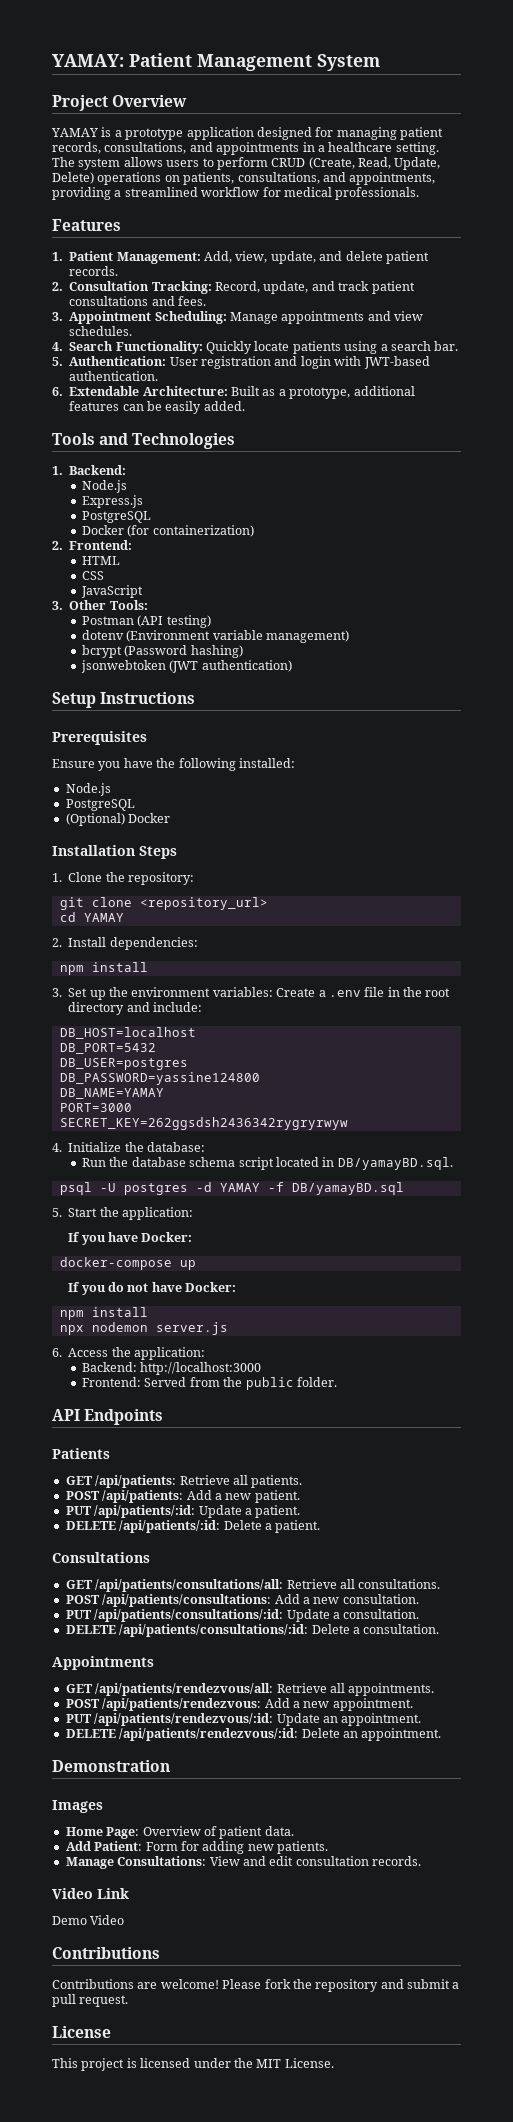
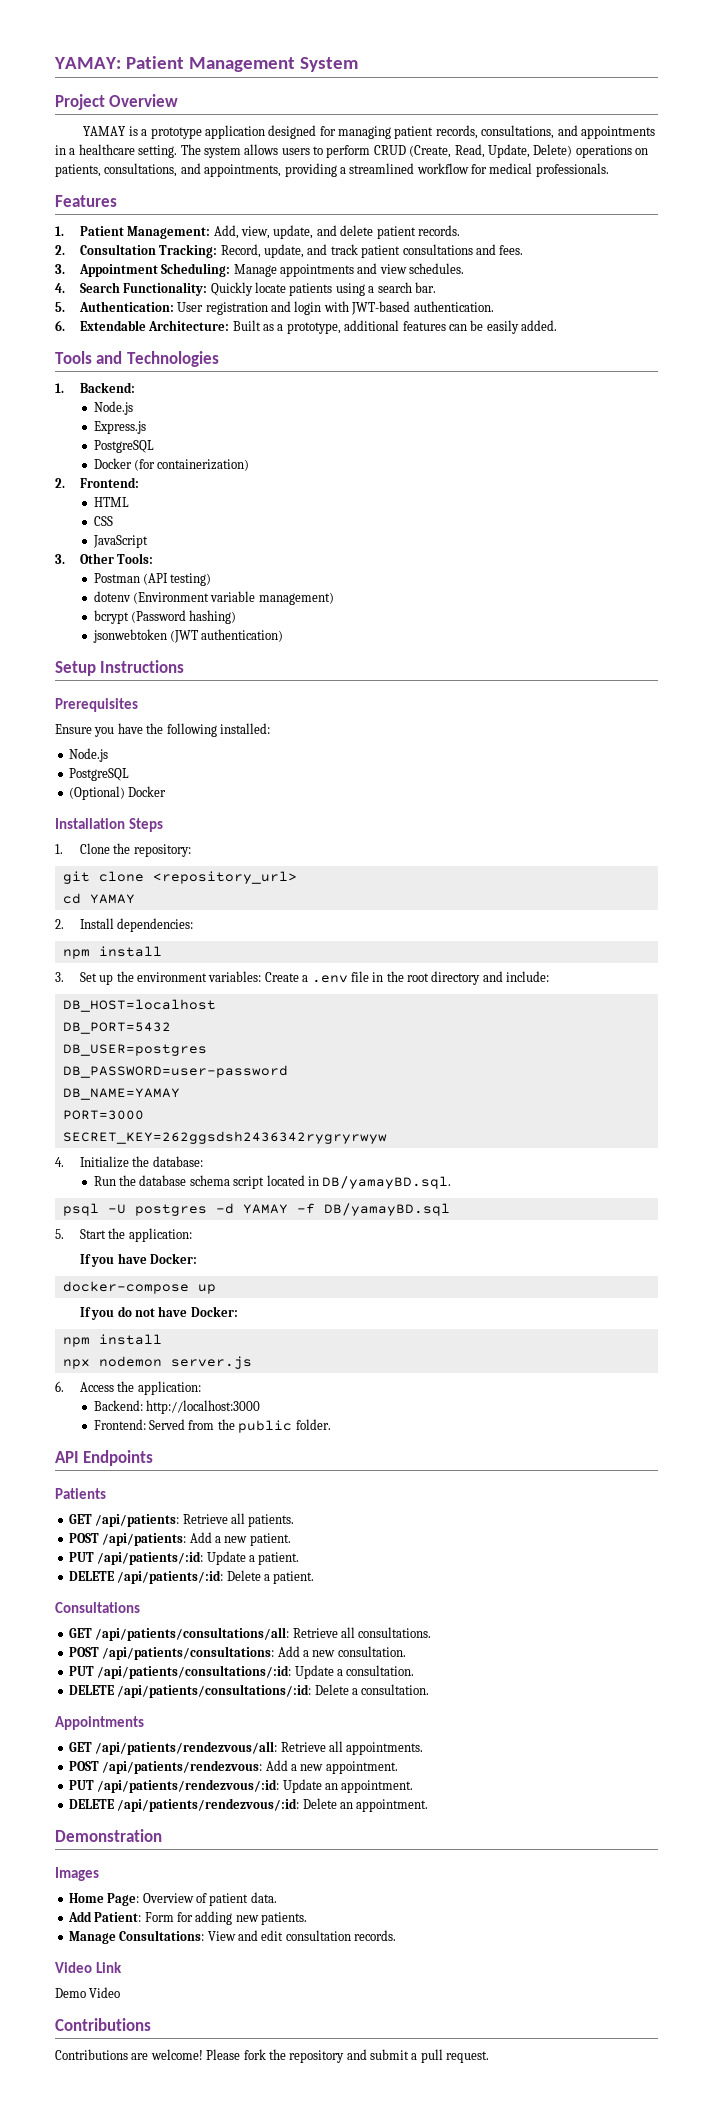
- DB_PASSWORD=yassine124800
+ DB_PASSWORD=user-password
- License
- This project is licensed under the MIT License.

